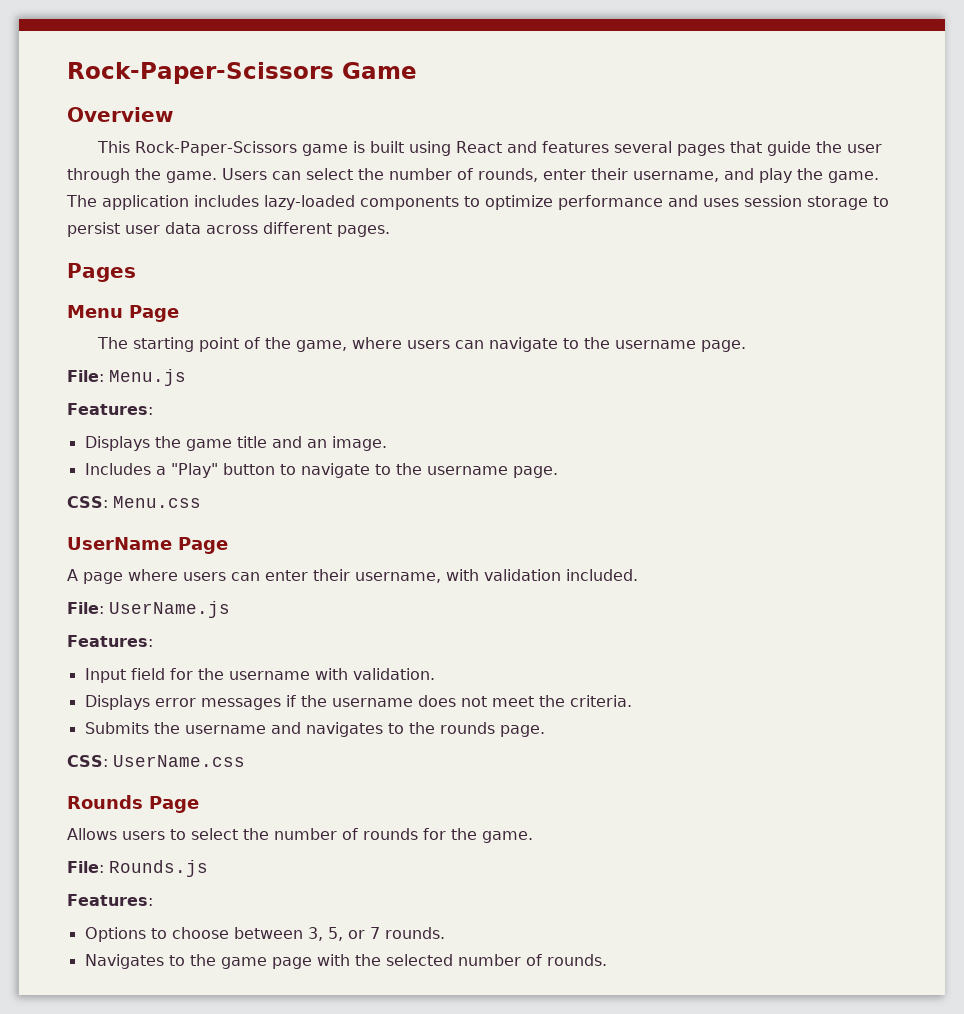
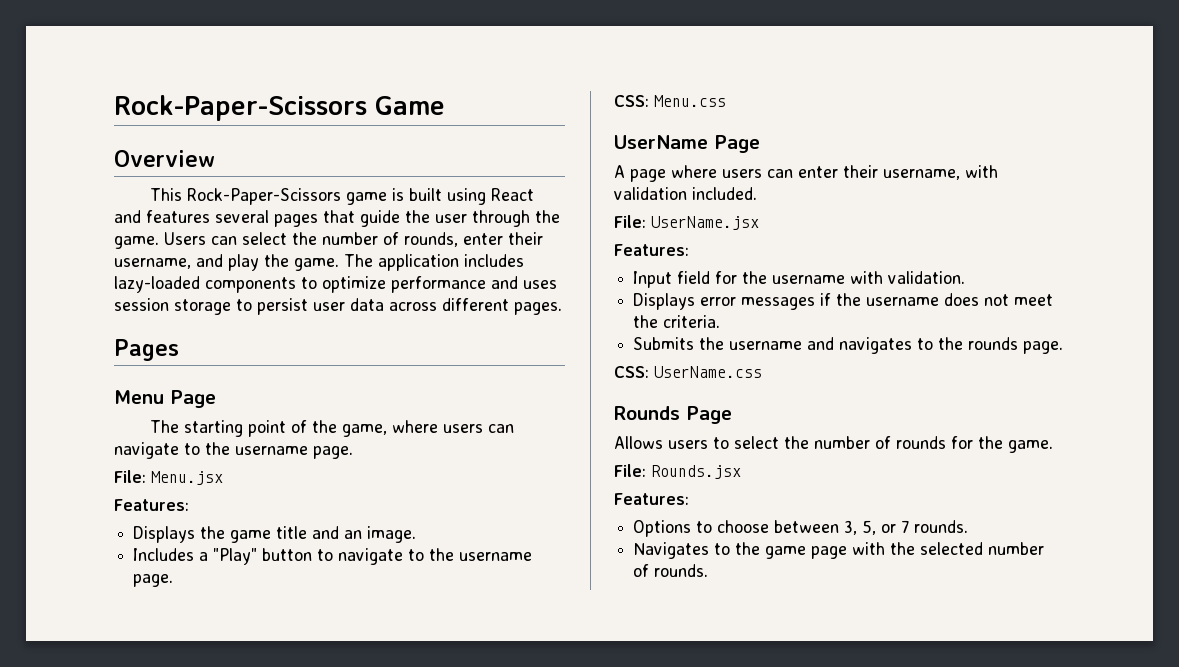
- File: Menu.js
+ File: Menu.jsx
- File: UserName.js
+ File: UserName.jsx
- File: Rounds.js
+ File: Rounds.jsx

